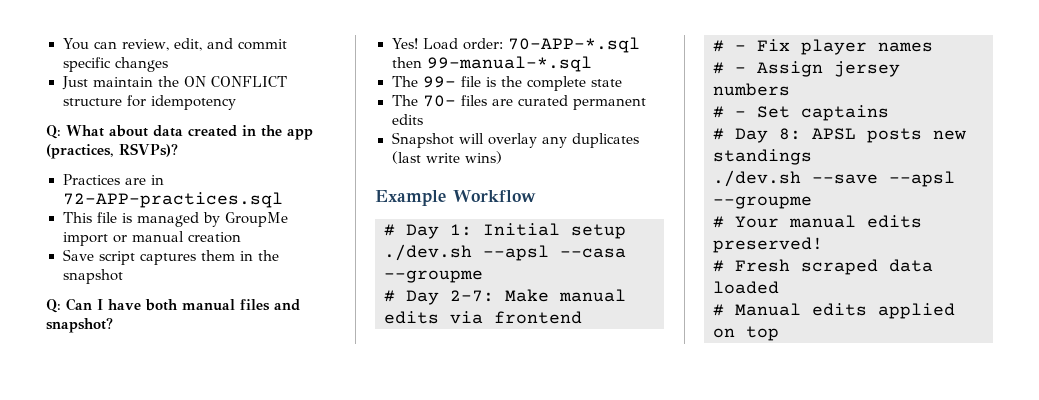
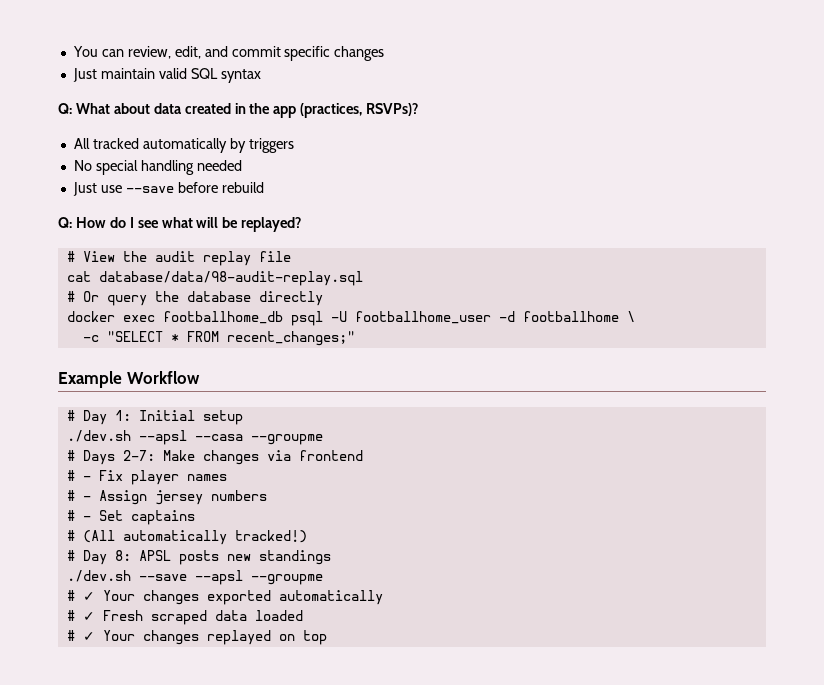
- Just maintain the ON CONFLICT structure for idempotency
+ Just maintain valid SQL syntax
- Practices are in 72-APP-practices.sql
- This file is managed by GroupMe import or manual creation
- Save script captures them in the snapshot
- Q: Can I have both manual files and snapshot?
- Yes! Load order: 70-APP-*.sql then 99-manual-*.sql
- The 99- file is the complete state
- The 70- files are curated permanent edits
- Snapshot will overlay any duplicates (last write wins)
+ All tracked automatically by triggers
+ No special handling needed
+ Just use --save before rebuild
+ Q: How do I see what will be replayed?
+ # View the audit replay file
+ cat database/data/98-audit-replay.sql
+ # Or query the database directly
+ docker exec footballhome_db psql -U footballhome_user -d footballhome \
+ -c "SELECT * FROM recent_changes;"
- # Day 2-7: Make manual edits via frontend
+ # Days 2-7: Make changes via frontend
+ # (All automatically tracked!)
- # Your manual edits preserved!
- # Fresh scraped data loaded
+ # ✓ Your changes exported automatically
+ # ✓ Fresh scraped data loaded
- # Manual edits applied on top
+ # ✓ Your changes replayed on top

